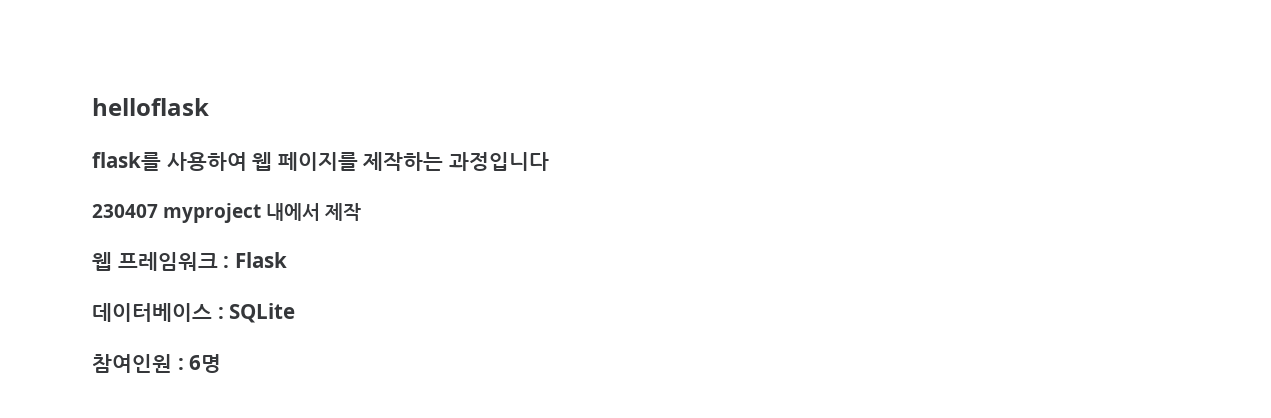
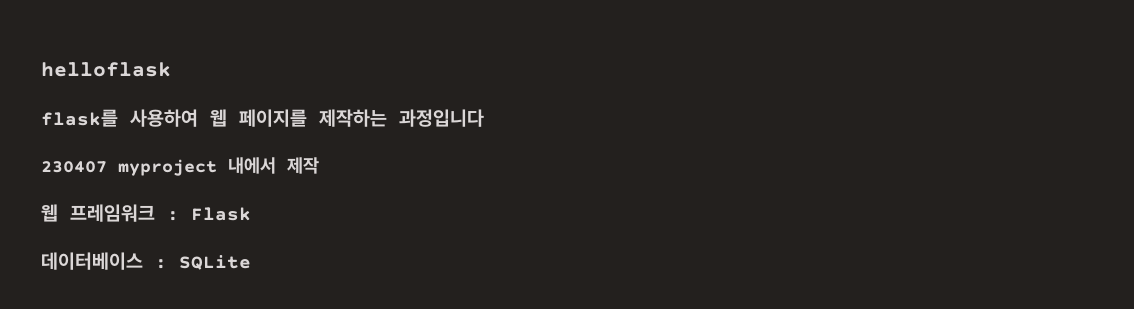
- 참여인원 : 6명

